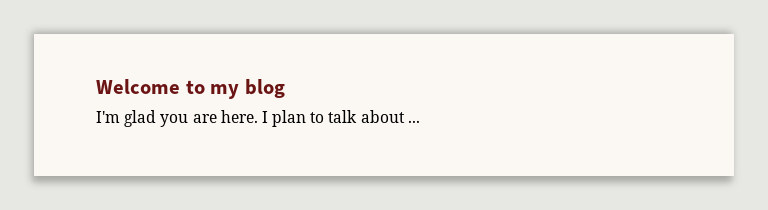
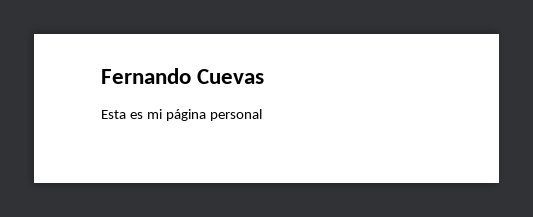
- Welcome to my blog
- I'm glad you are here. I plan to talk about ...
+ Fernando Cuevas
+ Esta es mi página personal

